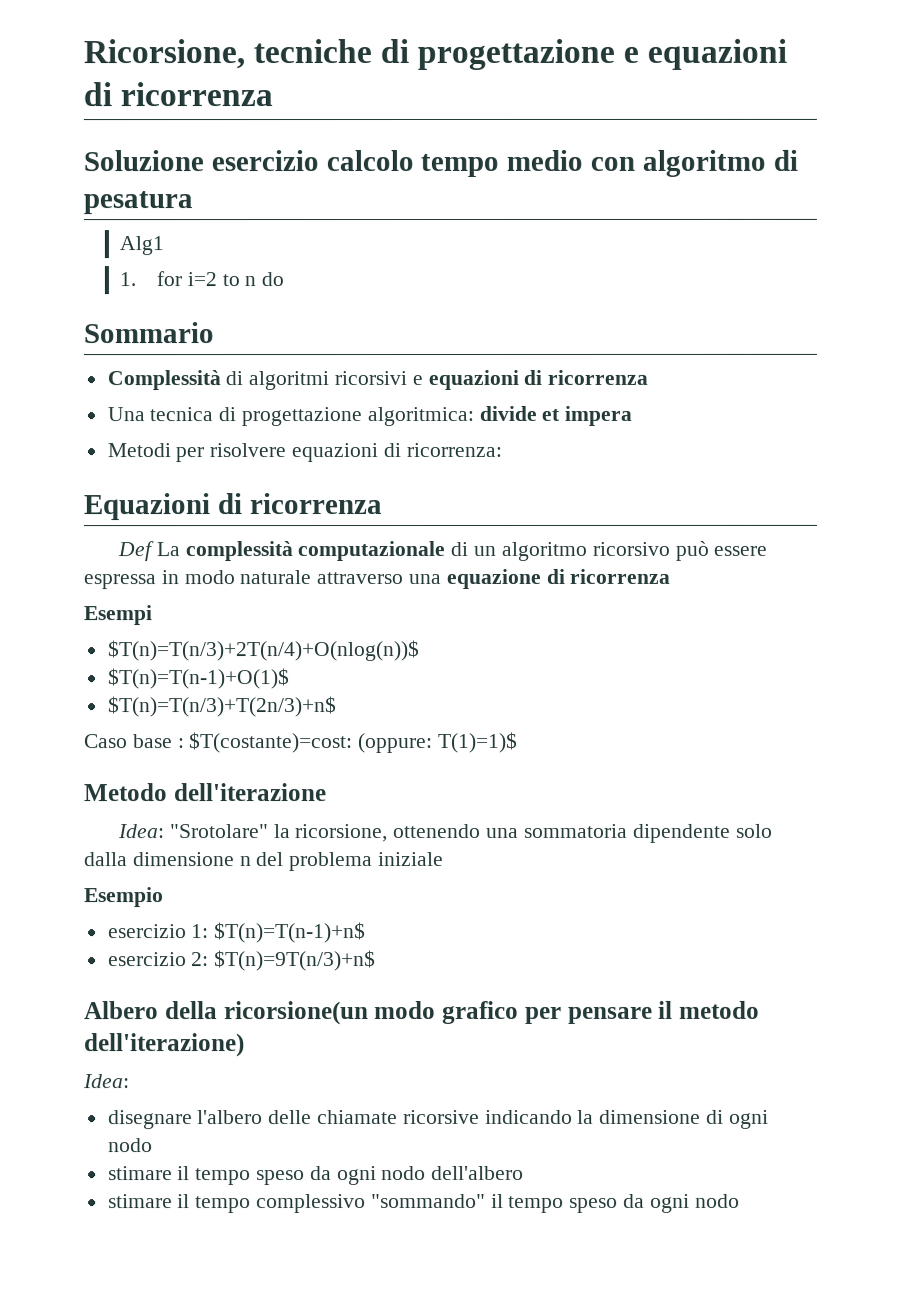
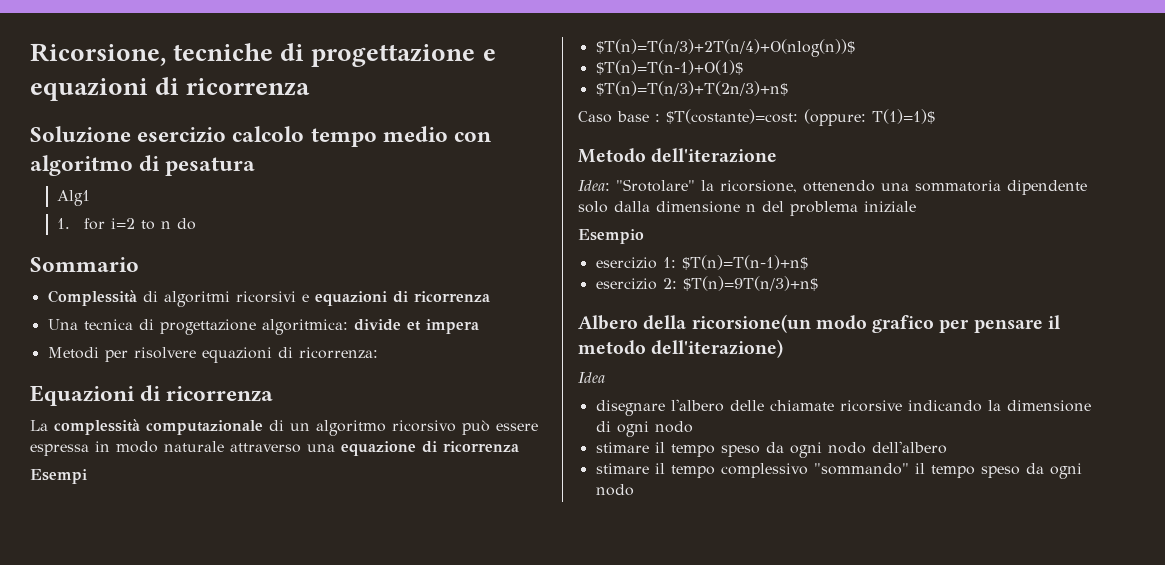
- Def La complessità computazionale di un algoritmo ricorsivo può essere espressa in modo naturale attraverso una equazione di ricorrenza
+ La complessità computazionale di un algoritmo ricorsivo può essere espressa in modo naturale attraverso una equazione di ricorrenza
  Albero della ricorsione(un modo grafico per pensare il metodo dell'iterazione)
- Idea:
+ Idea

